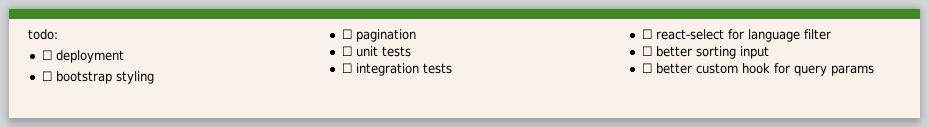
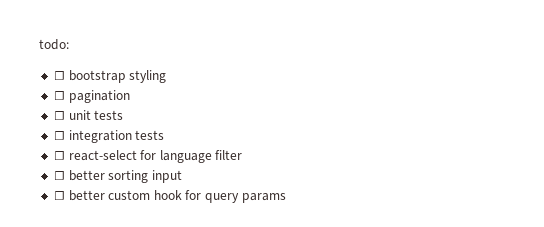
- ☐ deployment

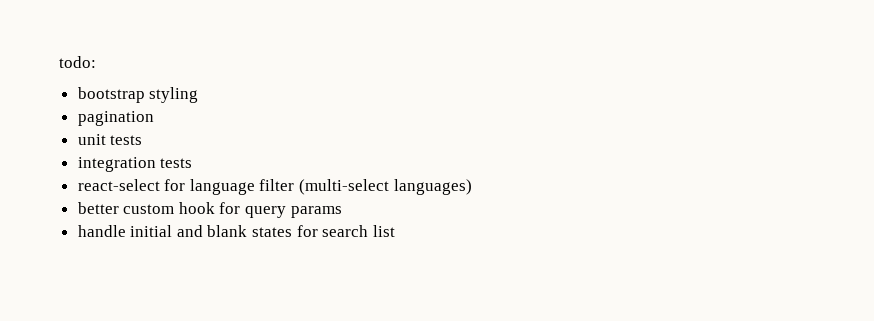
- ☐ bootstrap styling
+ bootstrap styling
- ☐ pagination
+ pagination
- ☐ unit tests
+ unit tests
- ☐ integration tests
+ integration tests
- ☐ react-select for language filter
- ☐ better sorting input
- ☐ better custom hook for query params
+ react-select for language filter (multi-select languages)
+ better custom hook for query params
+ handle initial and blank states for search list

